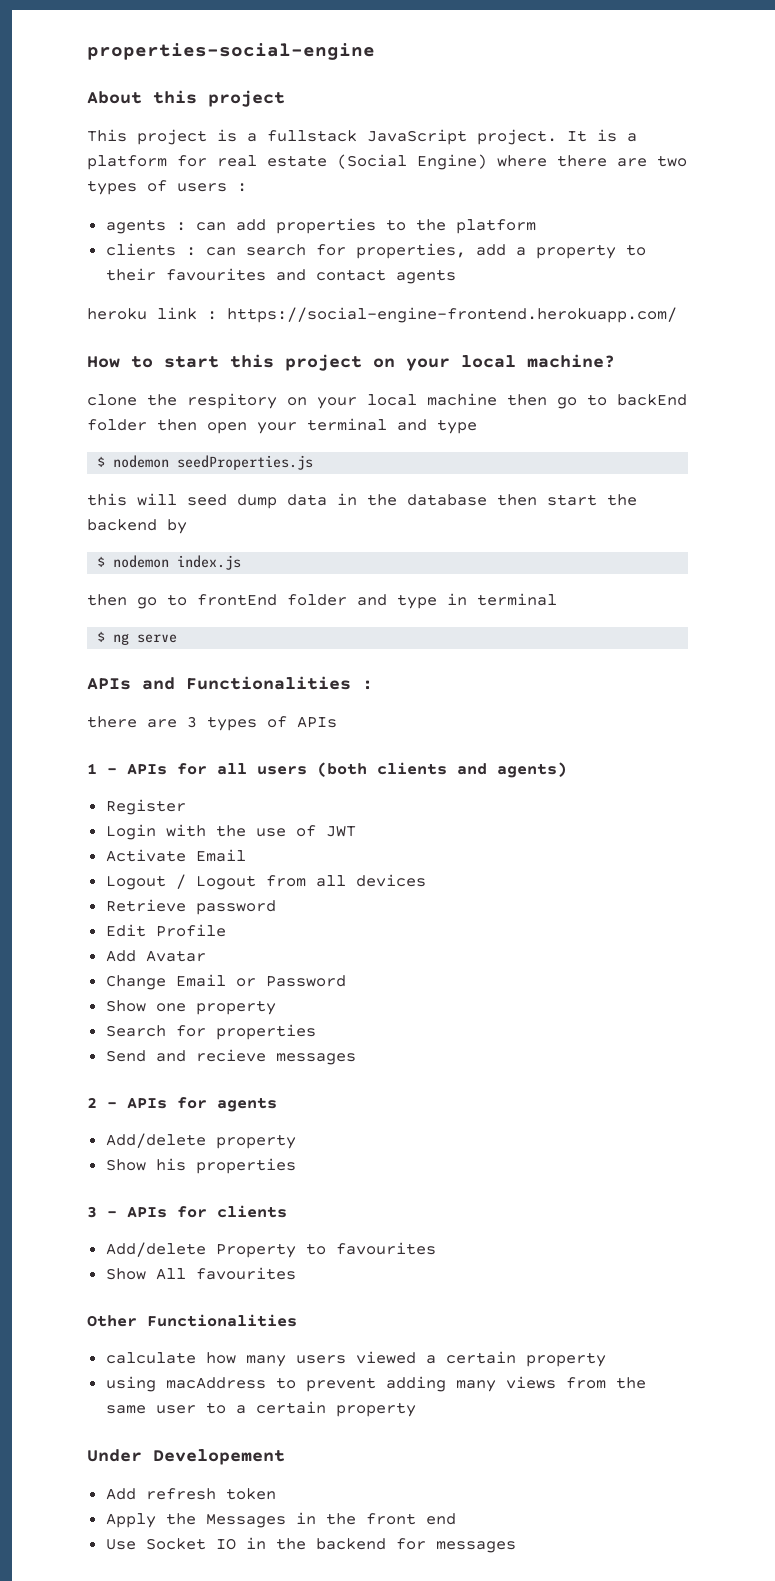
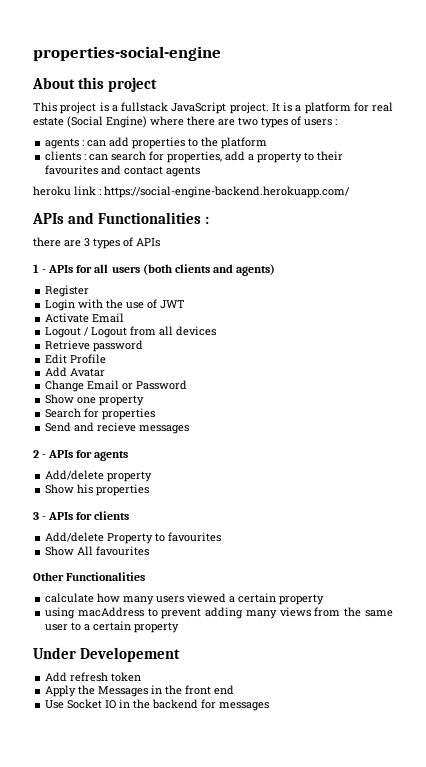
- heroku link : https://social-engine-frontend.herokuapp.com/
- How to start this project on your local machine?
- clone the respitory on your local machine then go to backEnd folder then open your terminal and type
- $ nodemon seedProperties.js
- this will seed dump data in the database then start the backend by
- $ nodemon index.js
- then go to frontEnd folder and type in terminal
- $ ng serve
+ heroku link : https://social-engine-backend.herokuapp.com/

